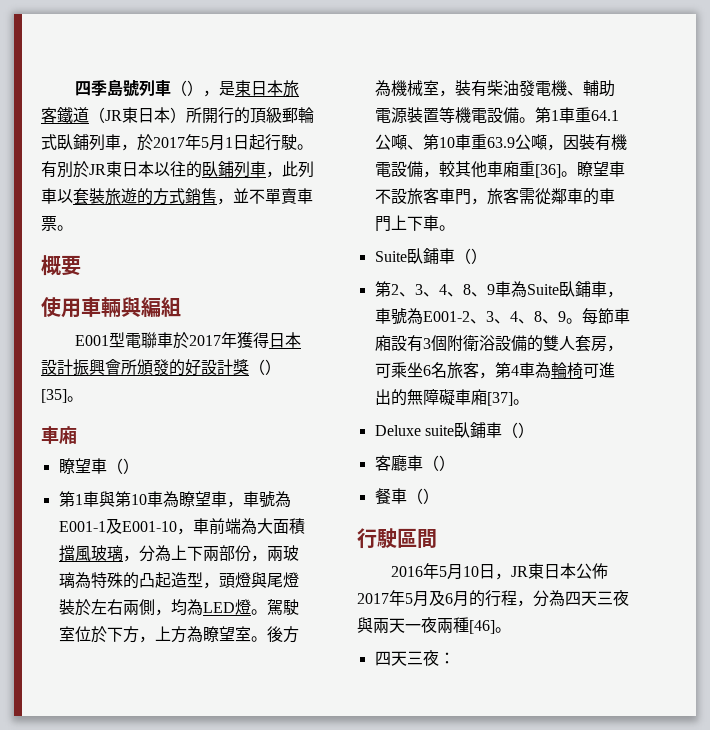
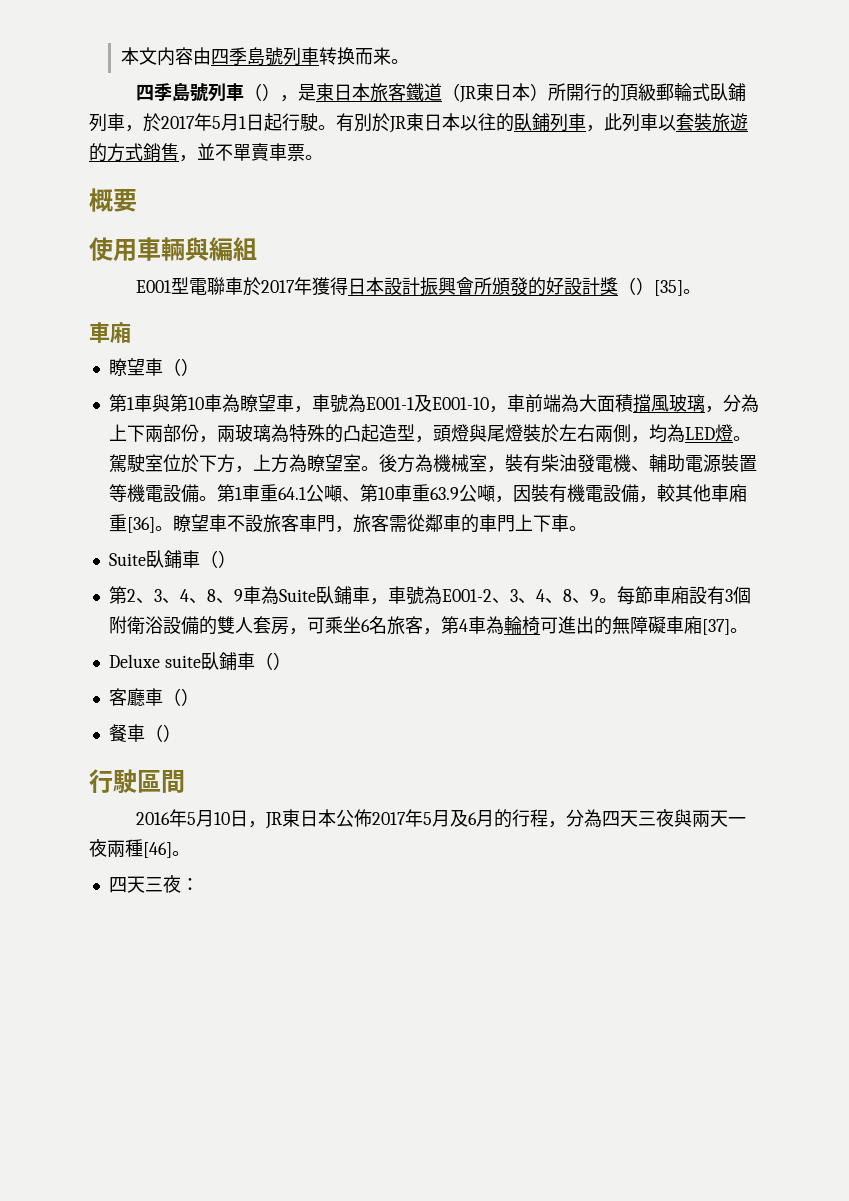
+ 本文内容由四季島號列車转换而来。

